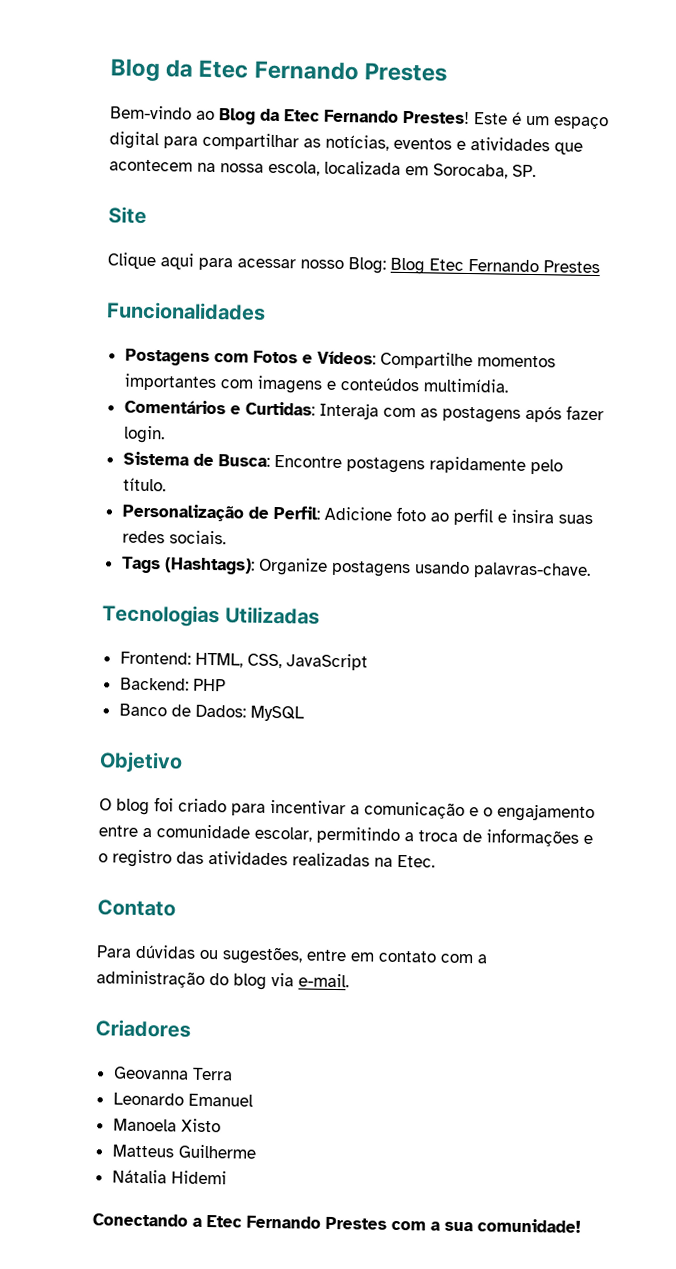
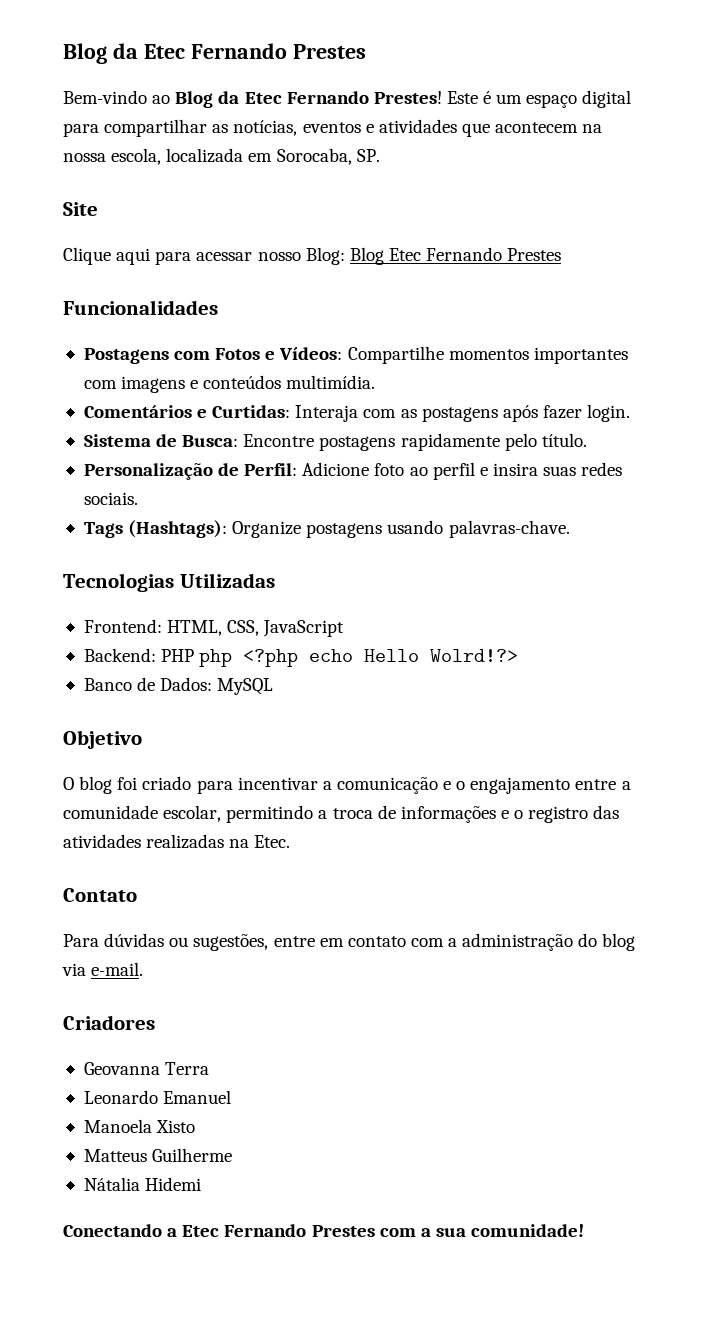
- Backend: PHP
+ Backend: PHP php <?php echo Hello Wolrd!?>

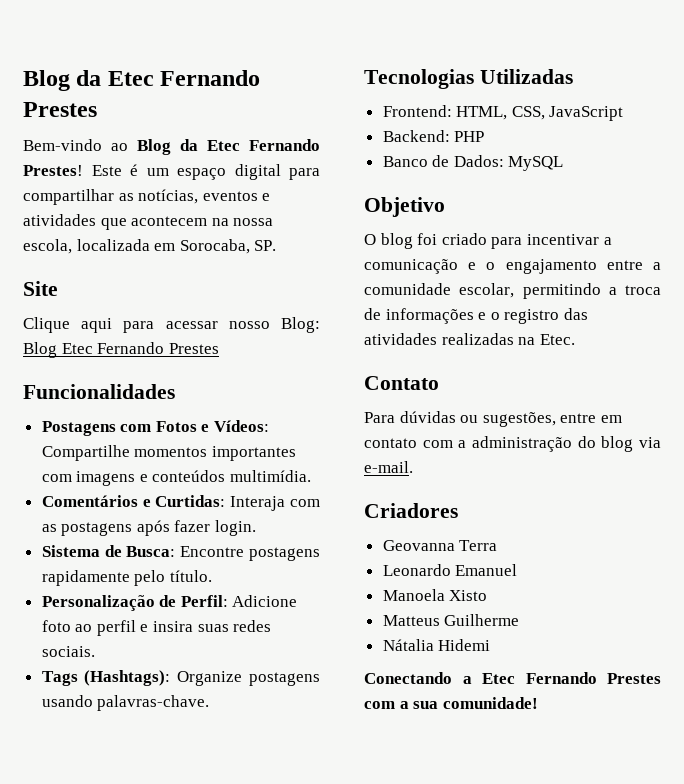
- Backend: PHP php <?php echo Hello Wolrd!?>
+ Backend: PHP

